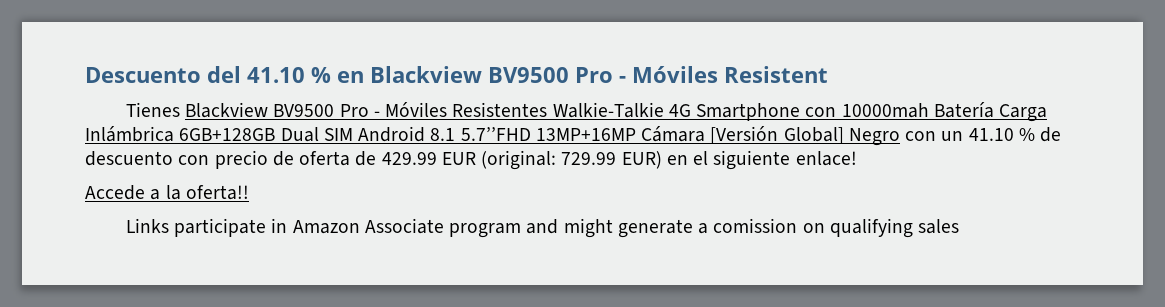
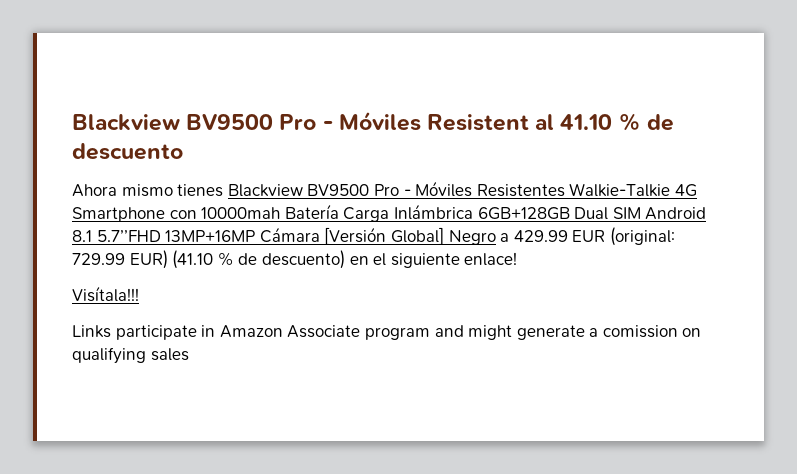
- Descuento del 41.10 % en Blackview BV9500 Pro - Móviles Resistent
- Tienes Blackview BV9500 Pro - Móviles Resistentes Walkie-Talkie 4G Smartphone con 10000mah Batería Carga Inlámbrica 6GB+128GB Dual SIM Android 8.1 5.7’’FHD 13MP+16MP Cámara [Versión Global] Negro con un 41.10 % de descuento con precio de oferta de 429.99 EUR (original: 729.99 EUR) en el siguiente enlace!
+ Blackview BV9500 Pro - Móviles Resistent al 41.10 % de descuento
+ Ahora mismo tienes Blackview BV9500 Pro - Móviles Resistentes Walkie-Talkie 4G Smartphone con 10000mah Batería Carga Inlámbrica 6GB+128GB Dual SIM Android 8.1 5.7’’FHD 13MP+16MP Cámara [Versión Global] Negro a 429.99 EUR (original: 729.99 EUR) (41.10 % de descuento) en el siguiente enlace!
- Accede a la oferta!!
+ Visítala!!!

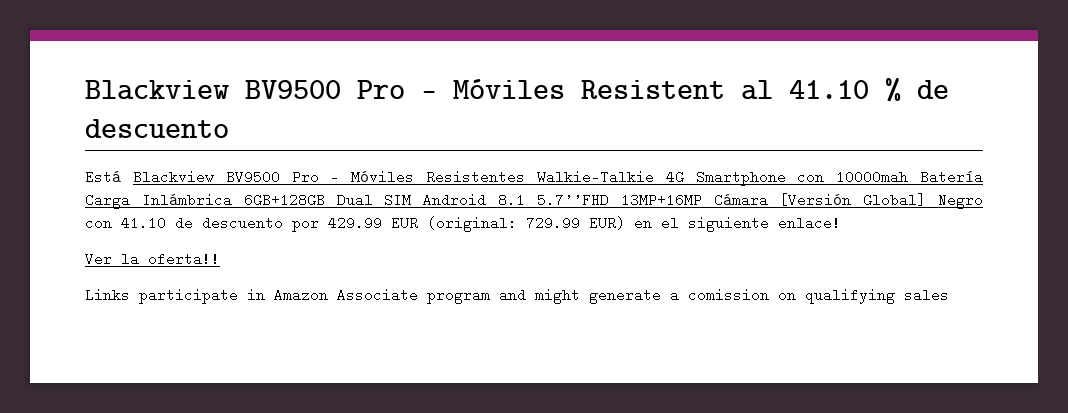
- Ahora mismo tienes Blackview BV9500 Pro - Móviles Resistentes Walkie-Talkie 4G Smartphone con 10000mah Batería Carga Inlámbrica 6GB+128GB Dual SIM Android 8.1 5.7’’FHD 13MP+16MP Cámara [Versión Global] Negro a 429.99 EUR (original: 729.99 EUR) (41.10 % de descuento) en el siguiente enlace!
+ Está Blackview BV9500 Pro - Móviles Resistentes Walkie-Talkie 4G Smartphone con 10000mah Batería Carga Inlámbrica 6GB+128GB Dual SIM Android 8.1 5.7’’FHD 13MP+16MP Cámara [Versión Global] Negro con 41.10 de descuento por 429.99 EUR (original: 729.99 EUR) en el siguiente enlace!
- Visítala!!!
+ Ver la oferta!!

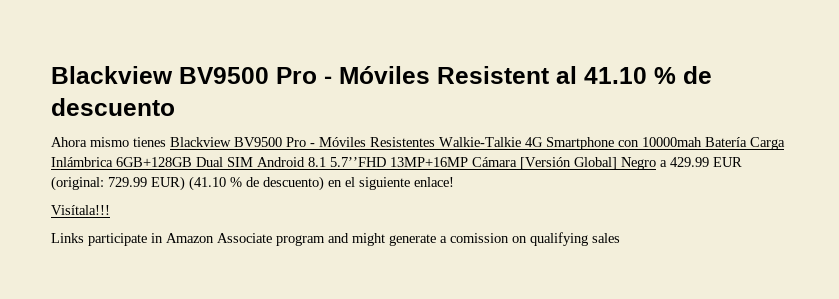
- Está Blackview BV9500 Pro - Móviles Resistentes Walkie-Talkie 4G Smartphone con 10000mah Batería Carga Inlámbrica 6GB+128GB Dual SIM Android 8.1 5.7’’FHD 13MP+16MP Cámara [Versión Global] Negro con 41.10 de descuento por 429.99 EUR (original: 729.99 EUR) en el siguiente enlace!
+ Ahora mismo tienes Blackview BV9500 Pro - Móviles Resistentes Walkie-Talkie 4G Smartphone con 10000mah Batería Carga Inlámbrica 6GB+128GB Dual SIM Android 8.1 5.7’’FHD 13MP+16MP Cámara [Versión Global] Negro a 429.99 EUR (original: 729.99 EUR) (41.10 % de descuento) en el siguiente enlace!
- Ver la oferta!!
+ Visítala!!!

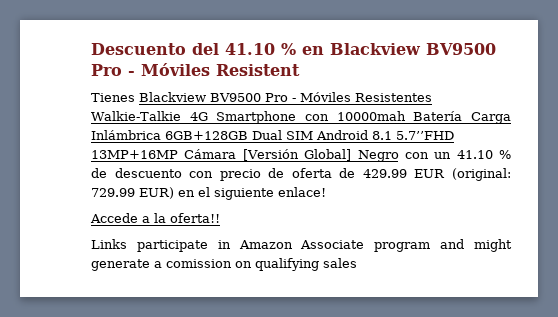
- Blackview BV9500 Pro - Móviles Resistent al 41.10 % de descuento
- Ahora mismo tienes Blackview BV9500 Pro - Móviles Resistentes Walkie-Talkie 4G Smartphone con 10000mah Batería Carga Inlámbrica 6GB+128GB Dual SIM Android 8.1 5.7’’FHD 13MP+16MP Cámara [Versión Global] Negro a 429.99 EUR (original: 729.99 EUR) (41.10 % de descuento) en el siguiente enlace!
+ Descuento del 41.10 % en Blackview BV9500 Pro - Móviles Resistent
+ Tienes Blackview BV9500 Pro - Móviles Resistentes Walkie-Talkie 4G Smartphone con 10000mah Batería Carga Inlámbrica 6GB+128GB Dual SIM Android 8.1 5.7’’FHD 13MP+16MP Cámara [Versión Global] Negro con un 41.10 % de descuento con precio de oferta de 429.99 EUR (original: 729.99 EUR) en el siguiente enlace!
- Visítala!!!
+ Accede a la oferta!!

